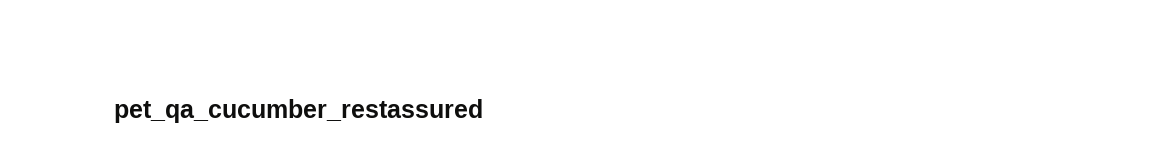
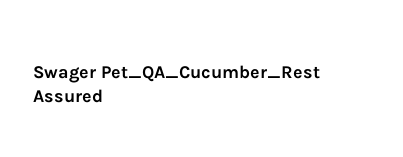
- pet_qa_cucumber_restassured
+ Swager Pet_QA_Cucumber_Rest Assured

